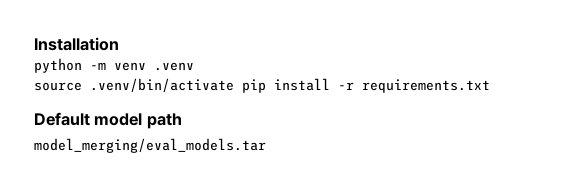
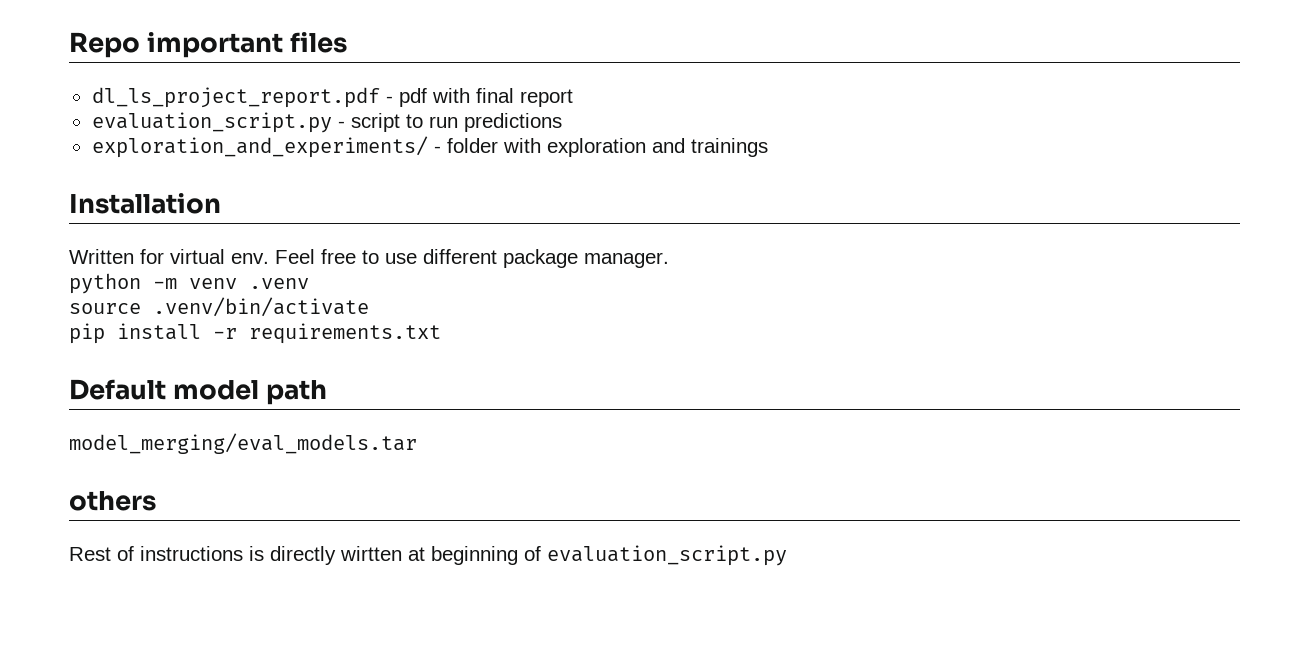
+ Repo important files
+ dl_ls_project_report.pdf - pdf with final report
+ evaluation_script.py - script to run predictions
+ exploration_and_experiments/ - folder with exploration and trainings
  Installation
+ Written for virtual env. Feel free to use different package manager.
- source .venv/bin/activate pip install -r requirements.txt
+ source .venv/bin/activate
+ pip install -r requirements.txt
+ others
+ Rest of instructions is directly wirtten at beginning of evaluation_script.py

